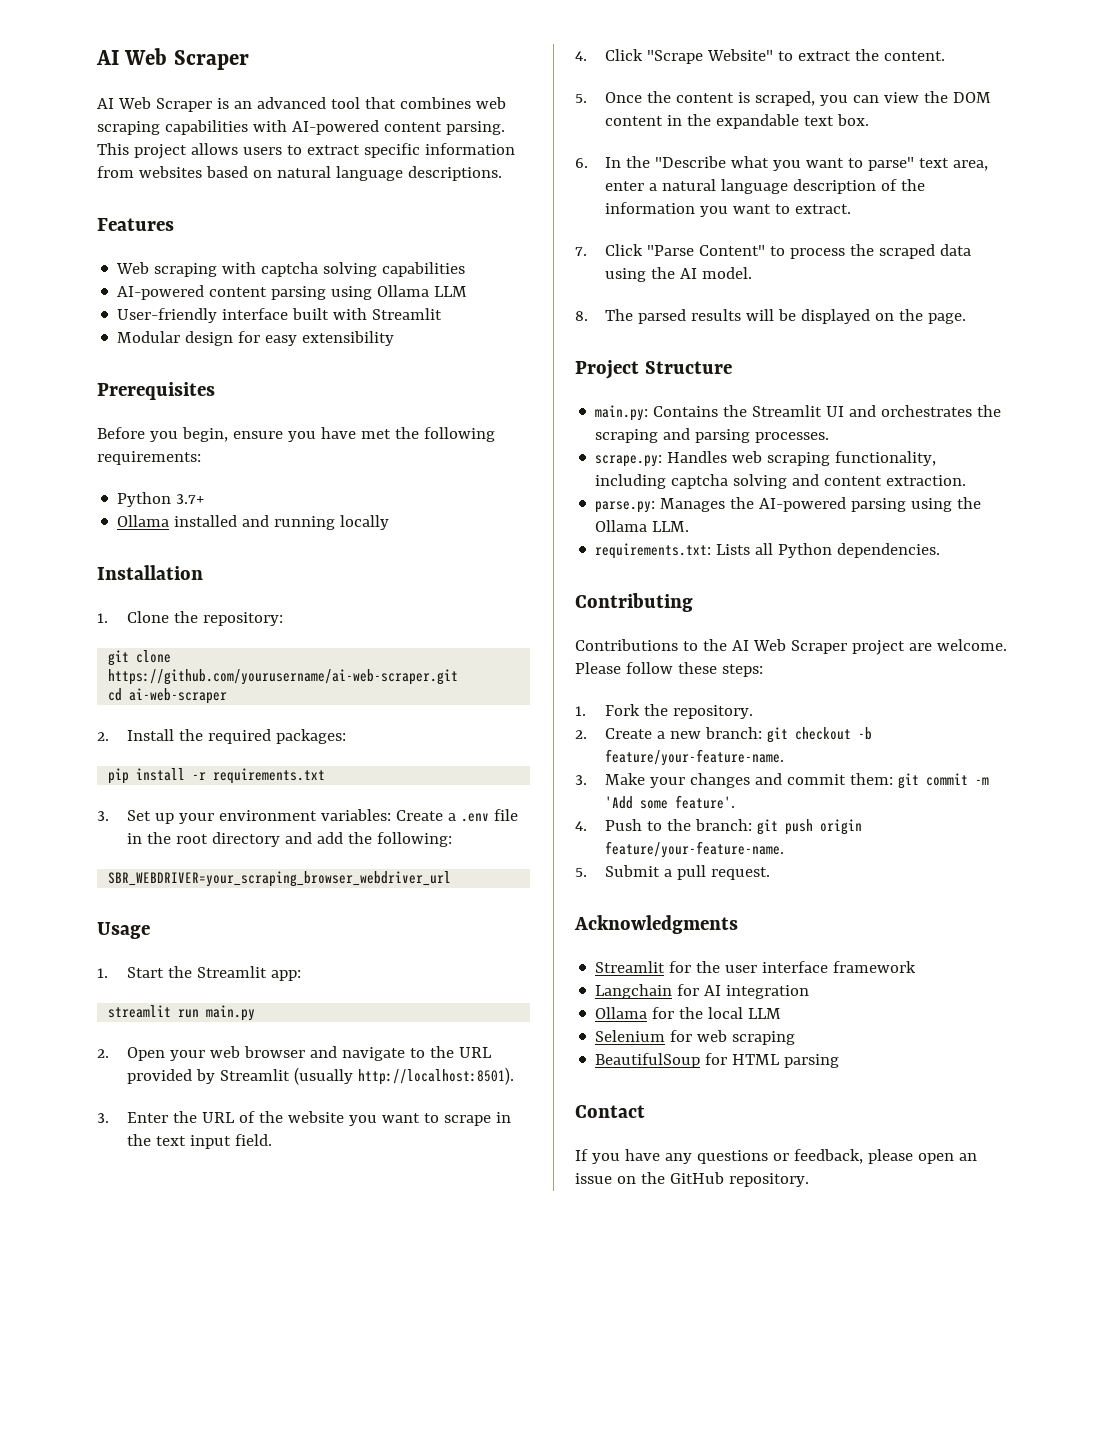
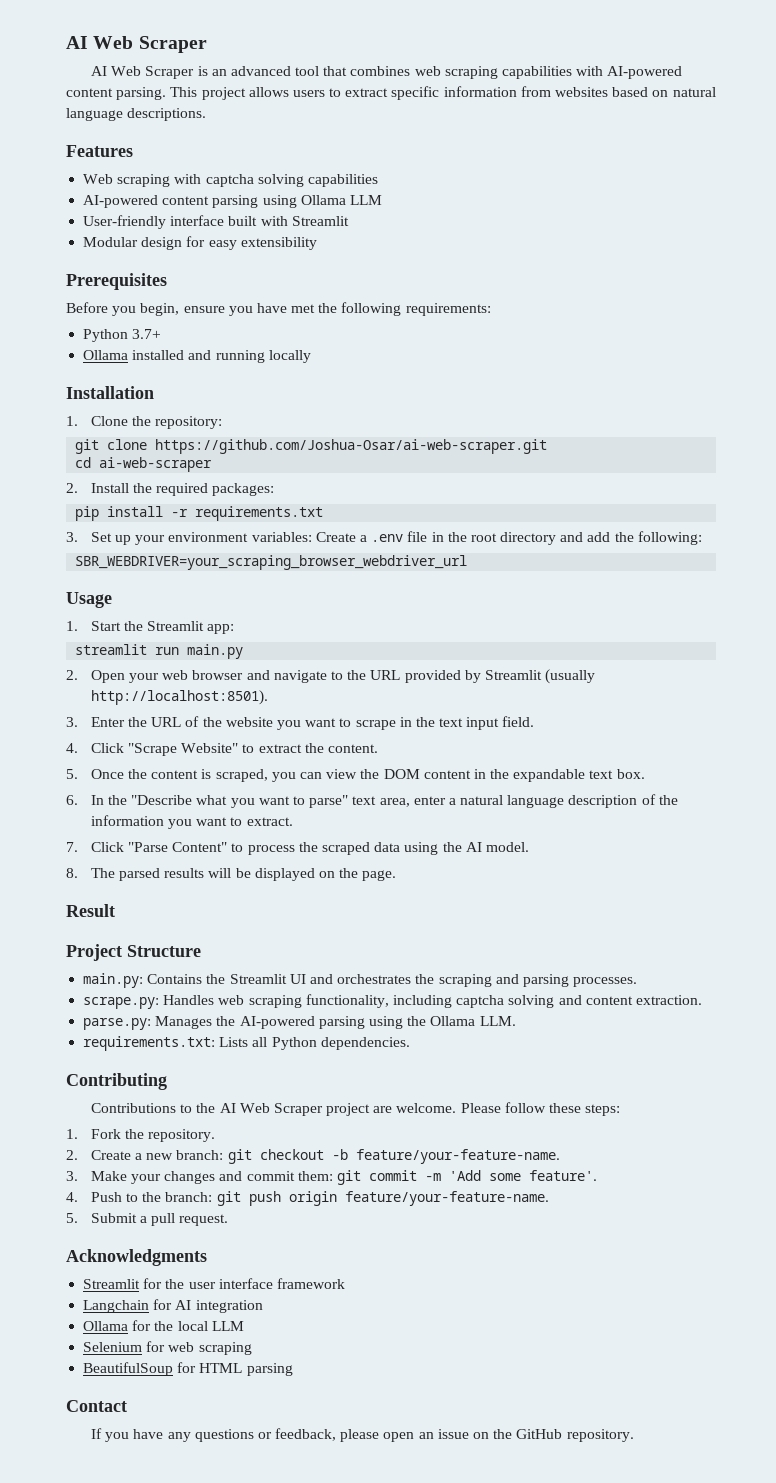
- git clone https://github.com/yourusername/ai-web-scraper.git
+ git clone https://github.com/Joshua-Osar/ai-web-scraper.git
+ Result

